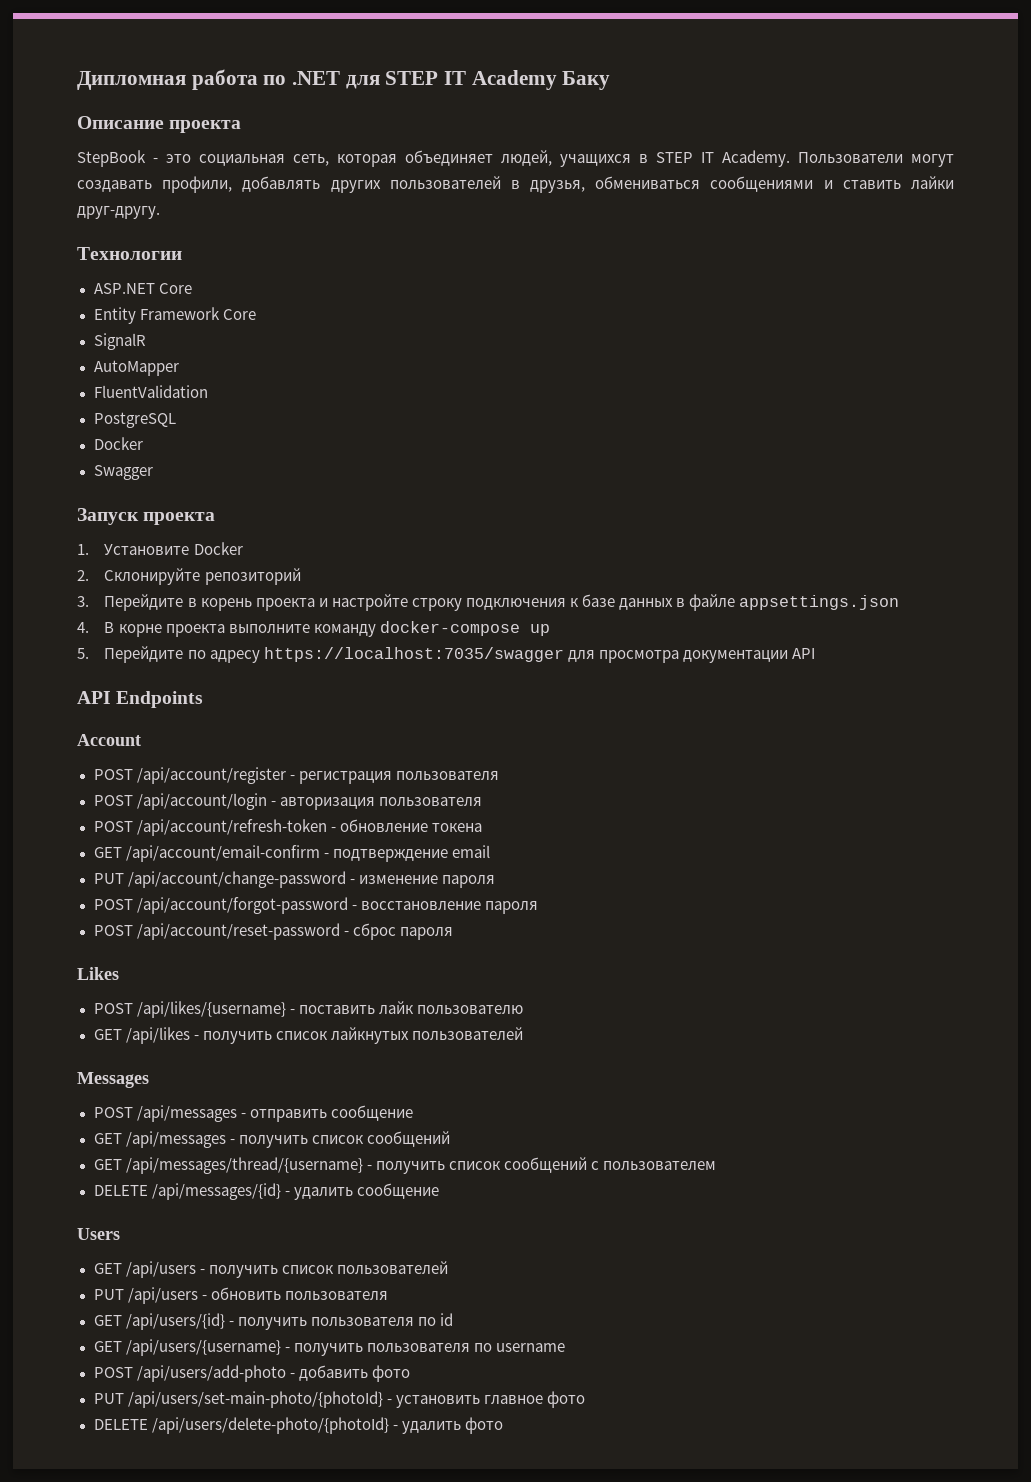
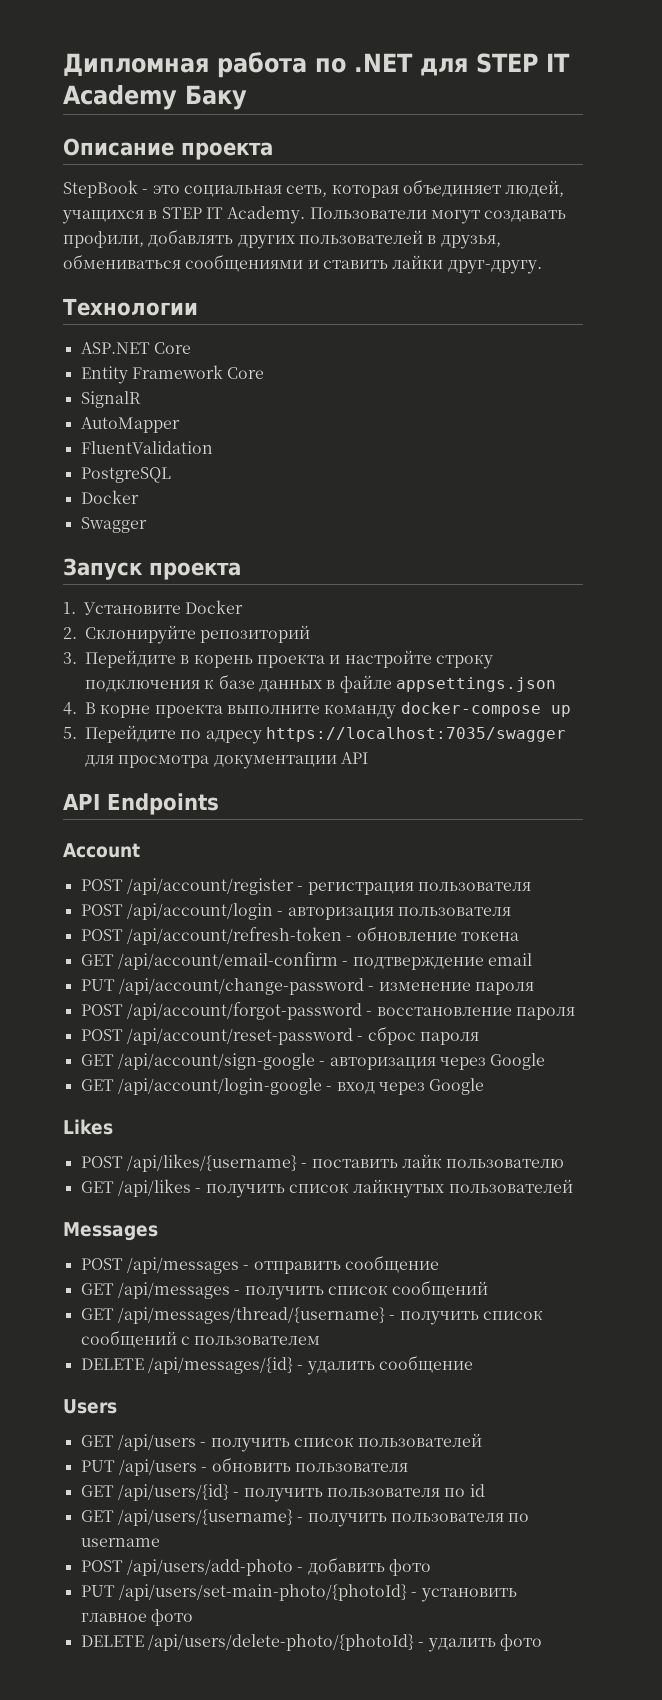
+ GET /api/account/sign-google - авторизация через Google
+ GET /api/account/login-google - вход через Google

